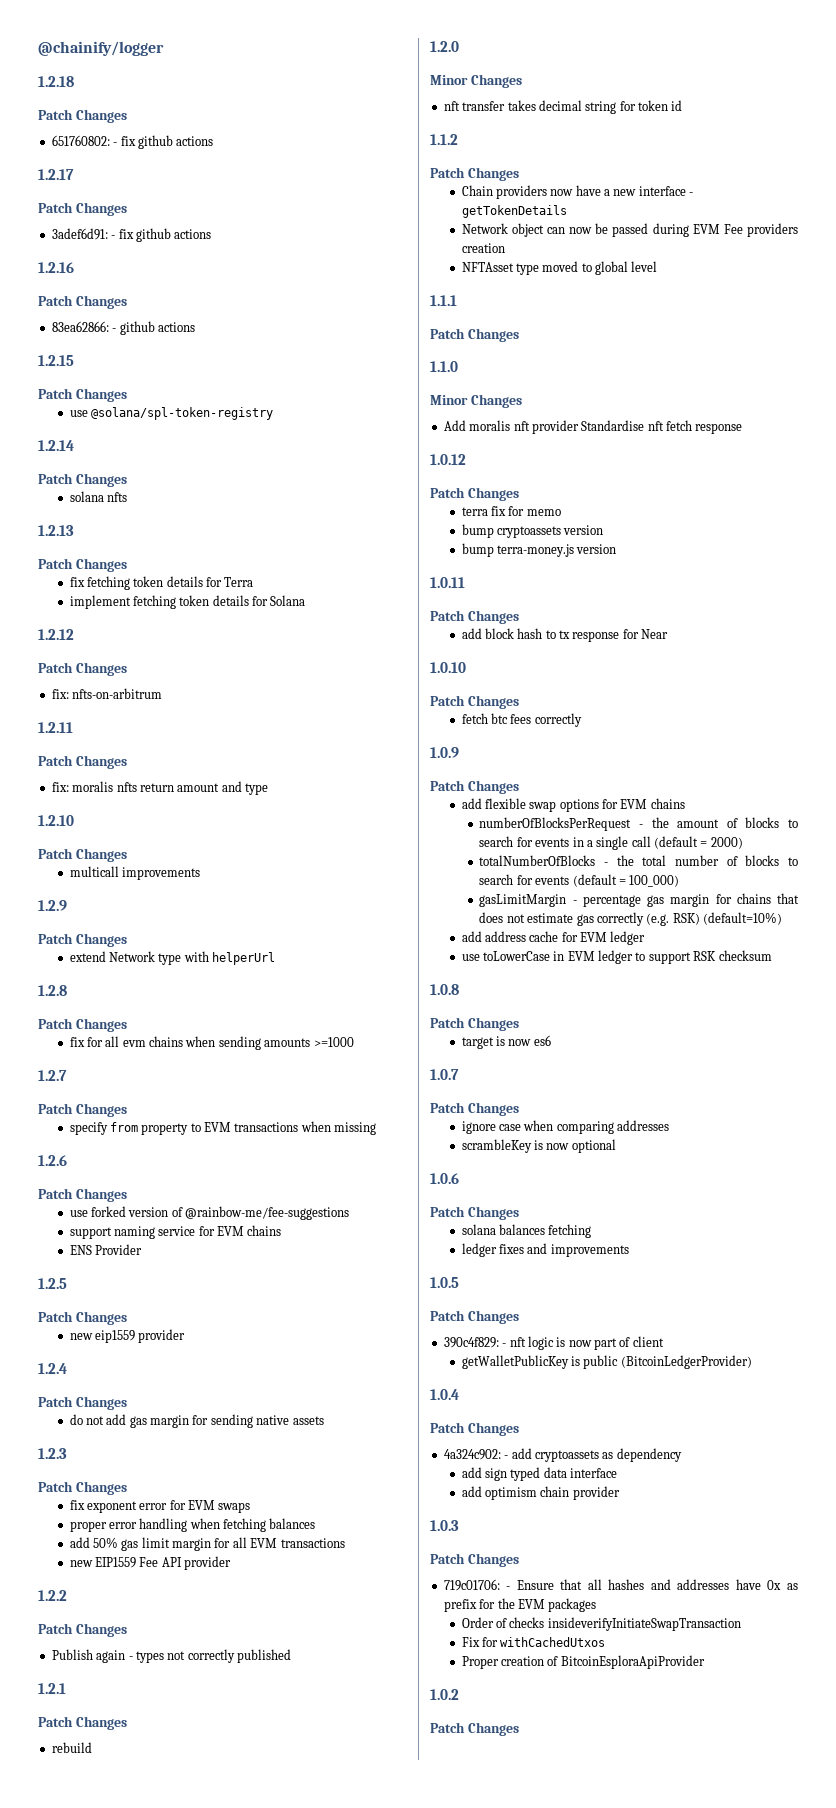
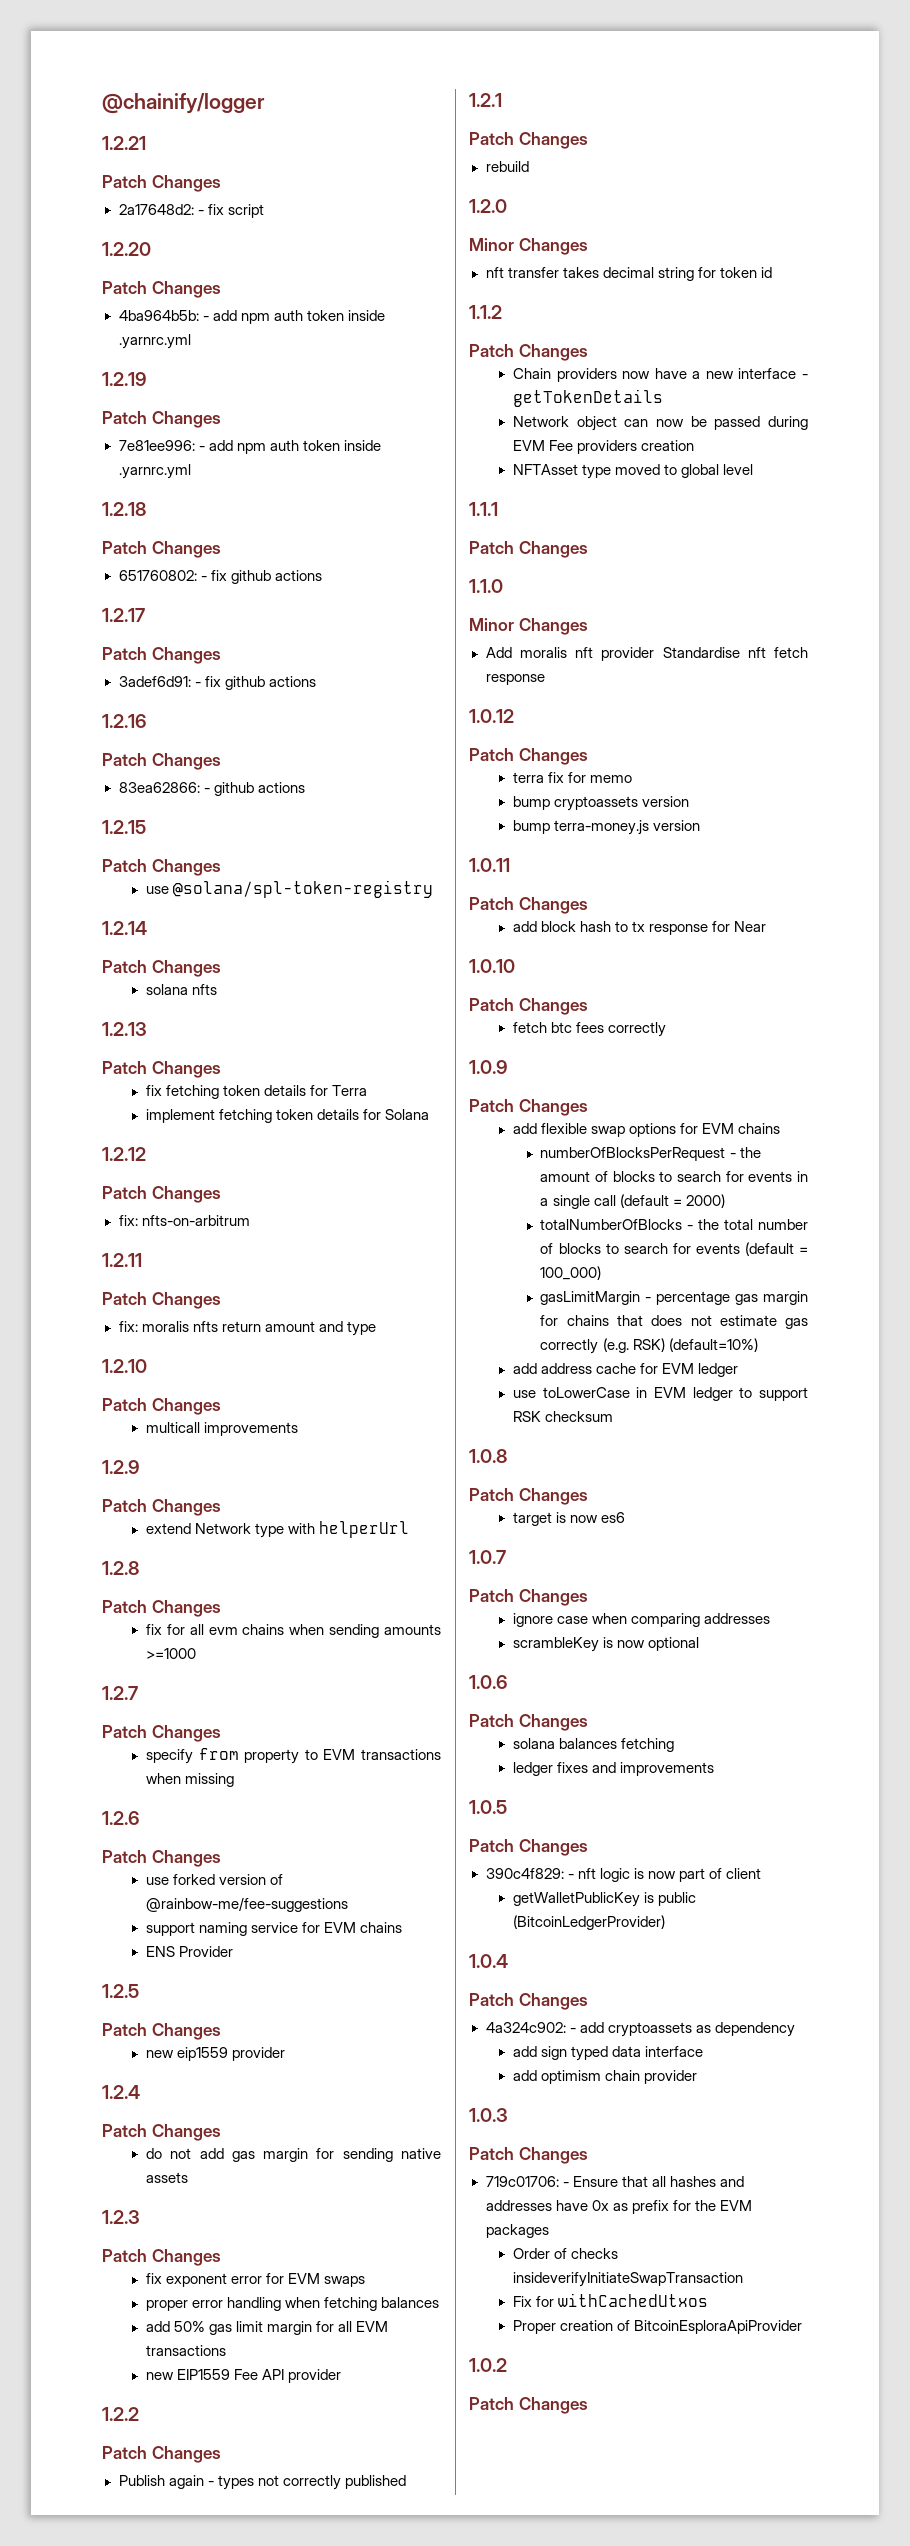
+ 1.2.21
+ Patch Changes
+ 2a17648d2: - fix script
+ 1.2.20
+ Patch Changes
+ 4ba964b5b: - add npm auth token inside .yarnrc.yml
+ 1.2.19
+ Patch Changes
+ 7e81ee996: - add npm auth token inside .yarnrc.yml

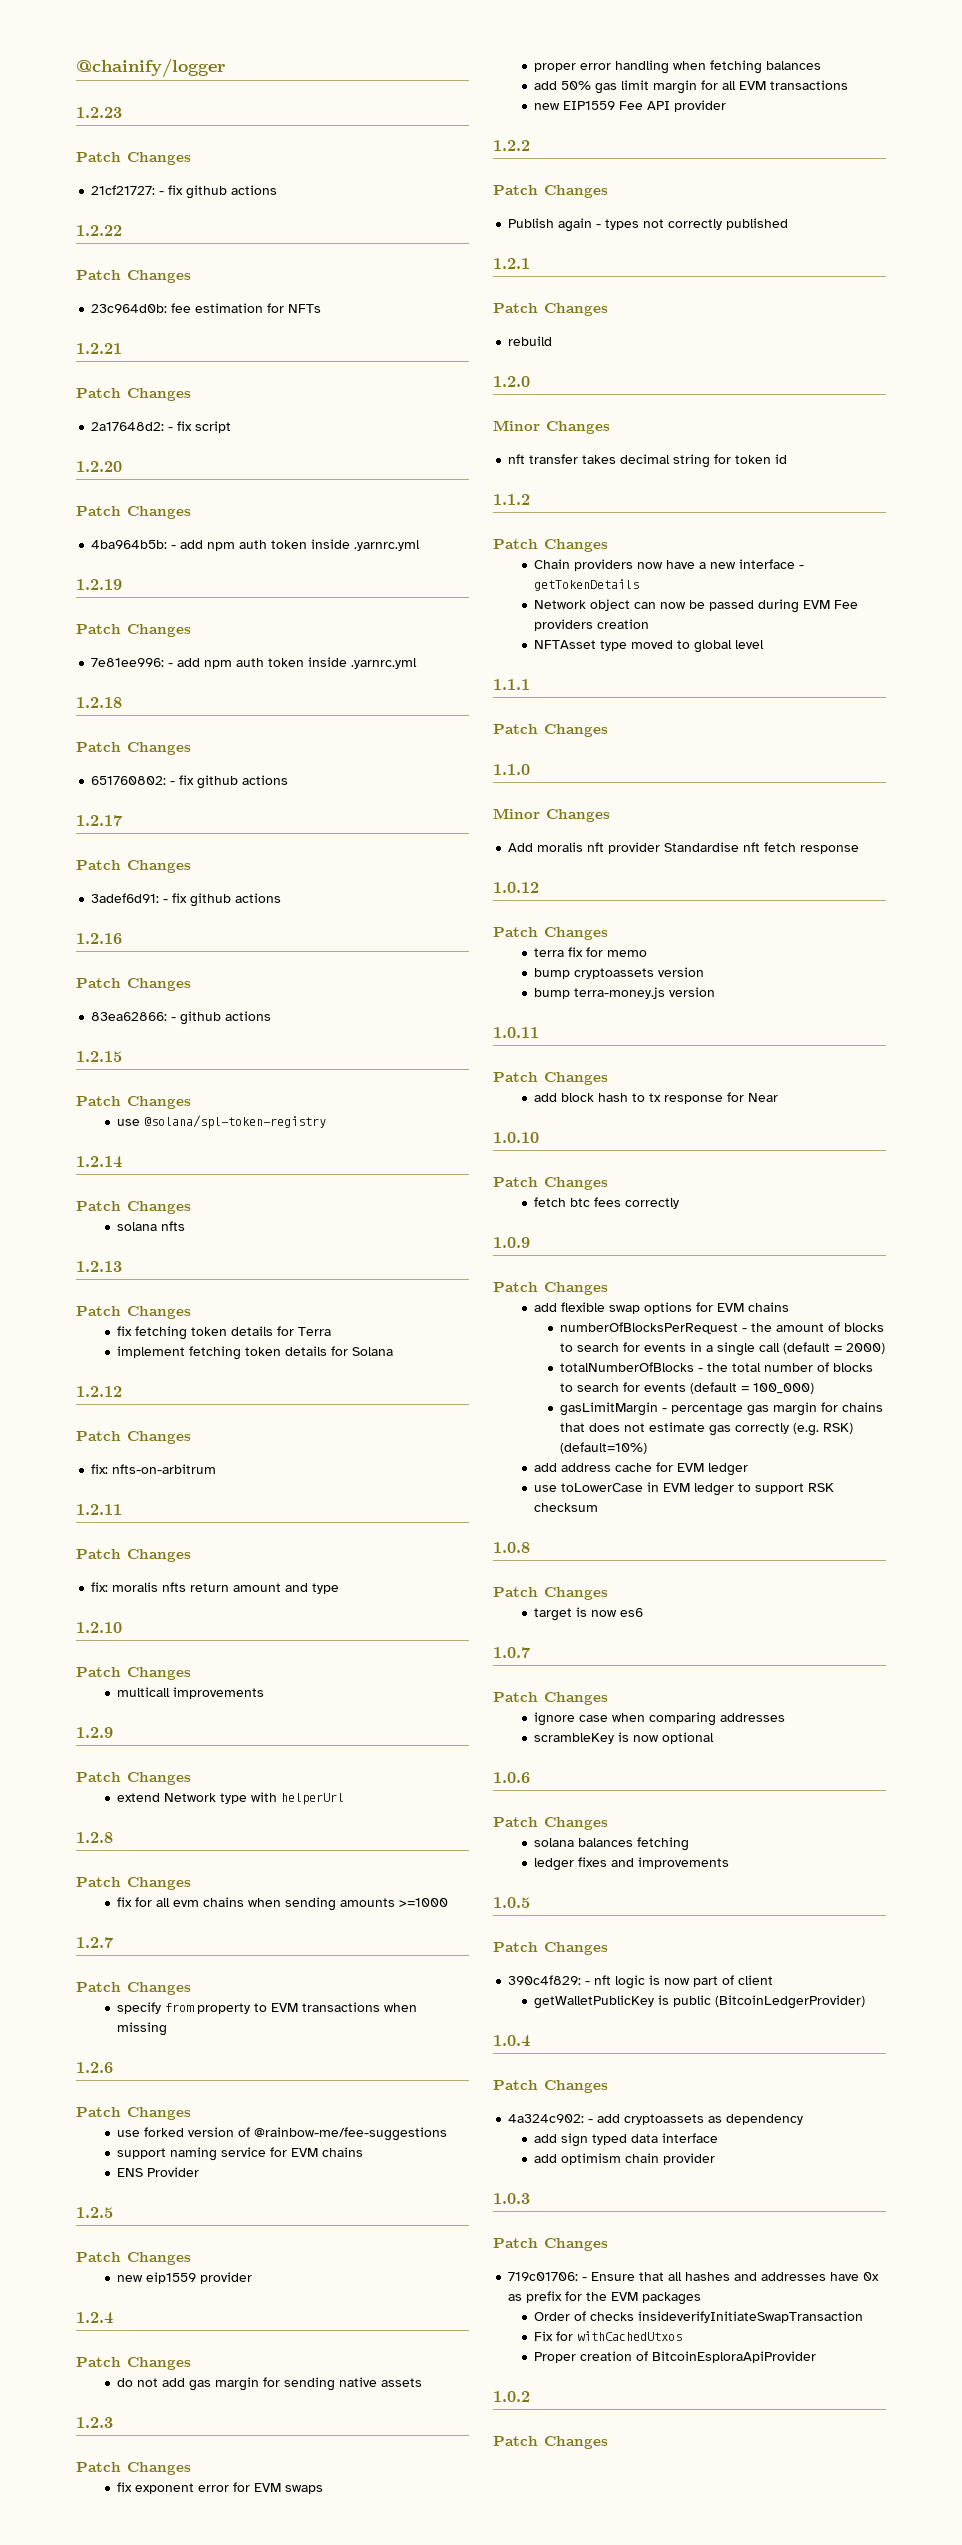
+ 1.2.23
+ Patch Changes
+ 21cf21727: - fix github actions
+ 1.2.22
+ Patch Changes
+ 23c964d0b: fee estimation for NFTs

